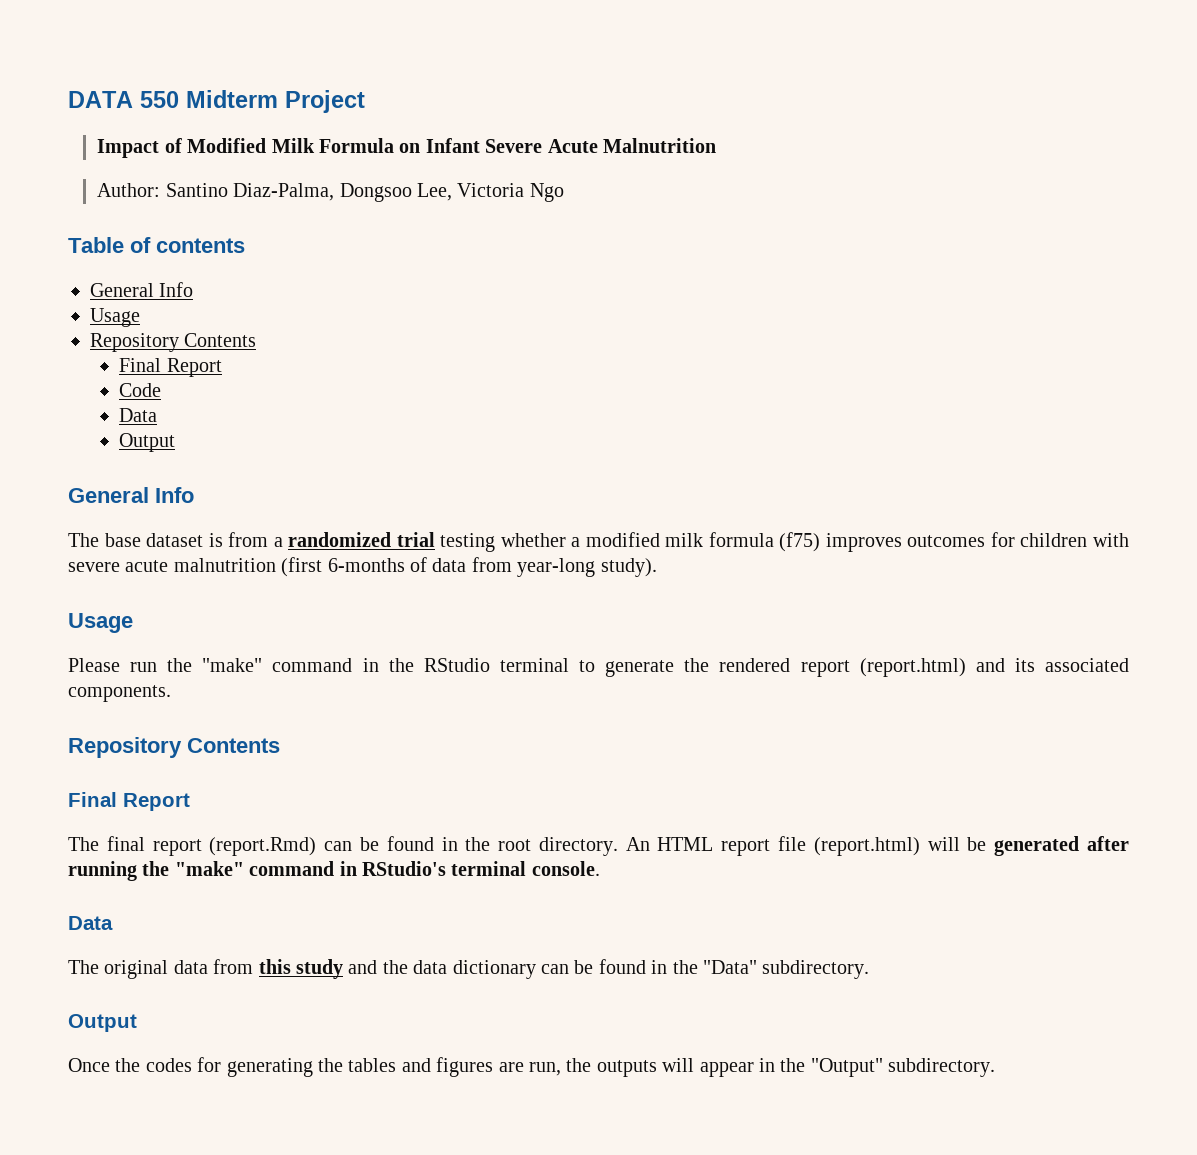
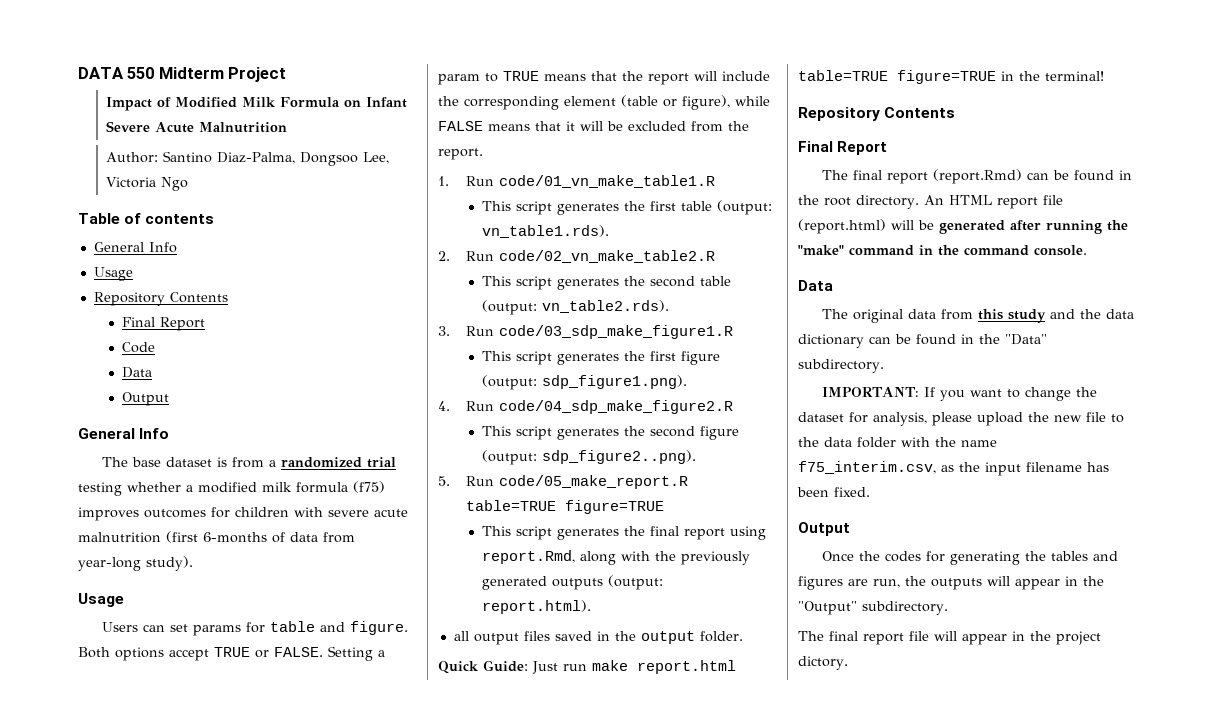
- Please run the "make" command in the RStudio terminal to generate the rendered report (report.html) and its associated components.
+ Users can set params for table and figure. Both options accept TRUE or FALSE. Setting a param to TRUE means that the report will include the corresponding element (table or figure), while FALSE means that it will be excluded from the report.
+ 1. Run code/01_vn_make_table1.R
+ This script generates the first table (output: vn_table1.rds).
+ 2. Run code/02_vn_make_table2.R
+ This script generates the second table (output: vn_table2.rds).
+ 3. Run code/03_sdp_make_figure1.R
+ This script generates the first figure (output: sdp_figure1.png).
+ 4. Run code/04_sdp_make_figure2.R
+ This script generates the second figure (output: sdp_figure2..png).
+ 5. Run code/05_make_report.R table=TRUE figure=TRUE
+ This script generates the final report using report.Rmd, along with the previously generated outputs (output: report.html).
+ all output files saved in the output folder.
+ Quick Guide: Just run make report.html table=TRUE figure=TRUE in the terminal!
- An HTML report file (report.html) will be generated after running the "make" command in RStudio's terminal console.
+ An HTML report file (report.html) will be generated after running the "make" command in the command console.
+ IMPORTANT: If you want to change the dataset for analysis, please upload the new file to the data folder with the name f75_interim.csv, as the input filename has been fixed.
+ The final report file will appear in the project dictory.

